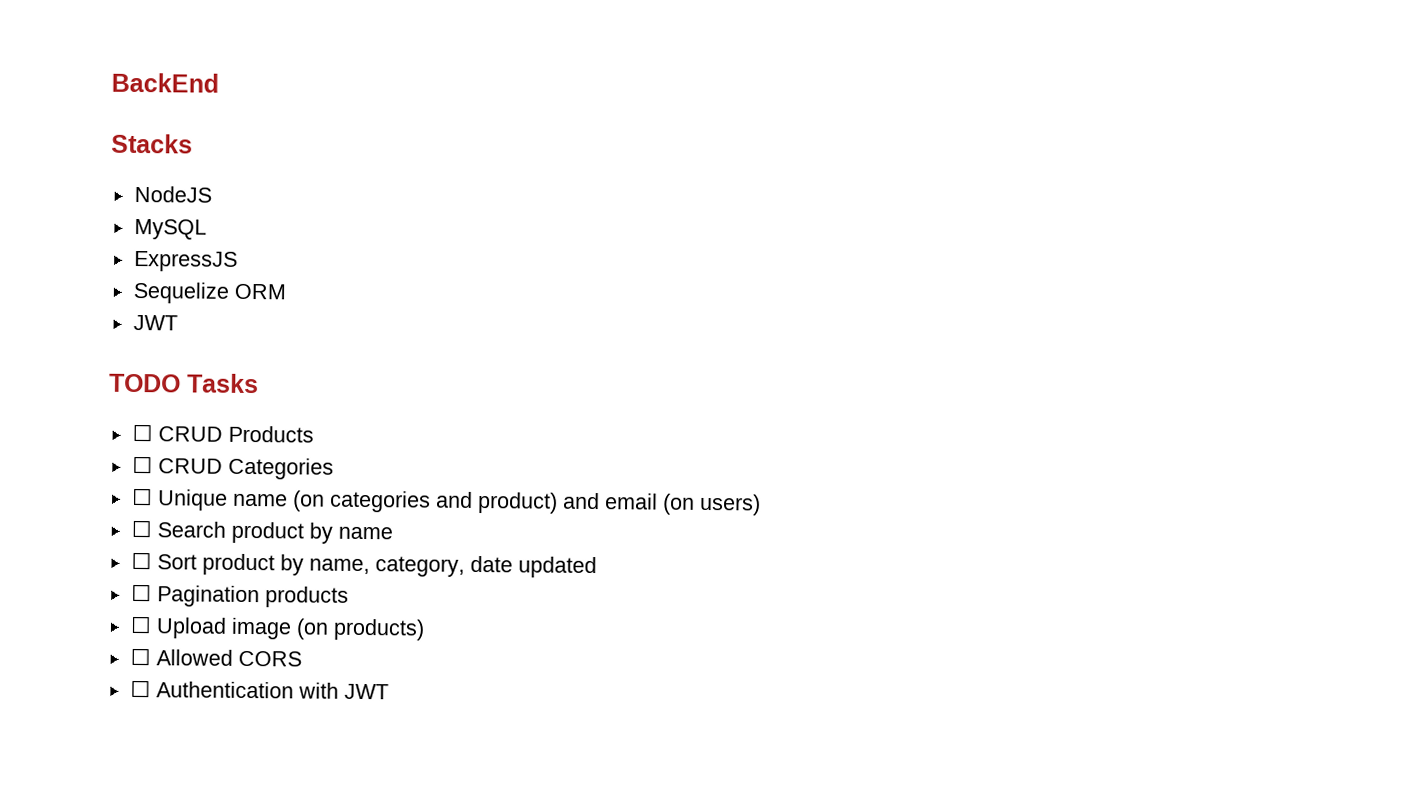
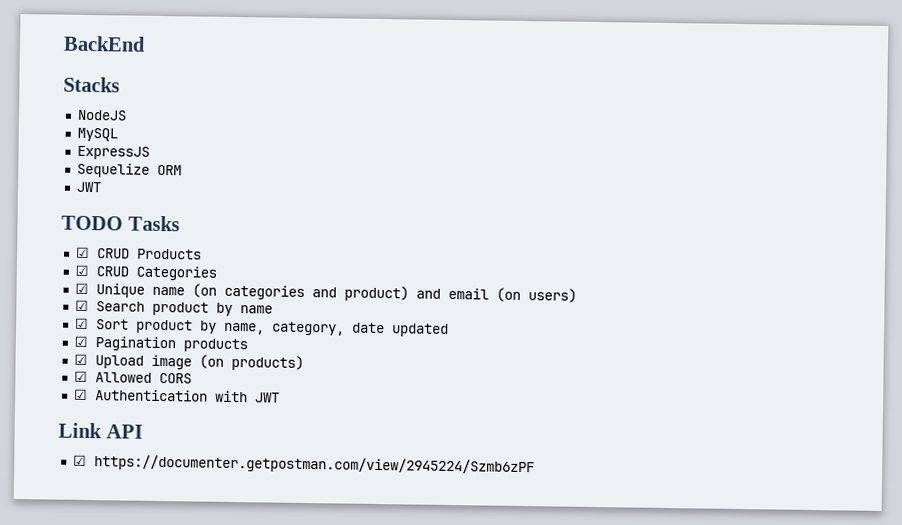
- ☐ CRUD Products
+ ☑ CRUD Products
- ☐ CRUD Categories
+ ☑ CRUD Categories
- ☐ Unique name (on categories and product) and email (on users)
+ ☑ Unique name (on categories and product) and email (on users)
- ☐ Search product by name
+ ☑ Search product by name
- ☐ Sort product by name, category, date updated
+ ☑ Sort product by name, category, date updated
- ☐ Pagination products
+ ☑ Pagination products
- ☐ Upload image (on products)
+ ☑ Upload image (on products)
- ☐ Allowed CORS
+ ☑ Allowed CORS
- ☐ Authentication with JWT
+ ☑ Authentication with JWT
+ Link API
+ ☑ https://documenter.getpostman.com/view/2945224/Szmb6zPF

